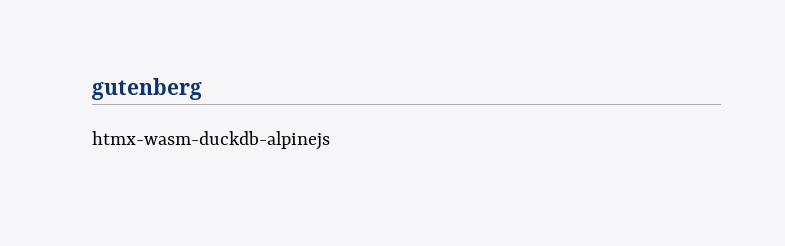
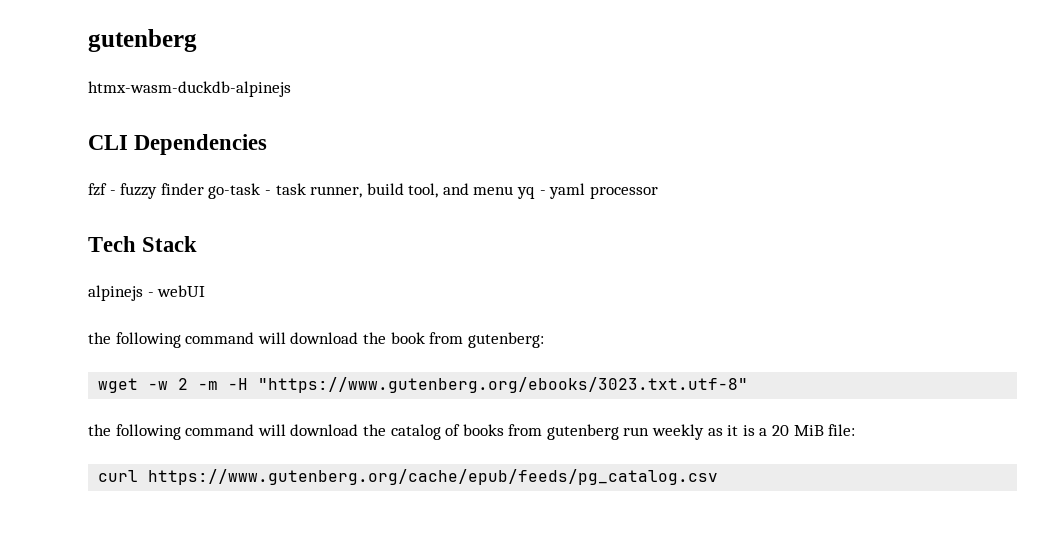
+ CLI Dependencies
+ fzf - fuzzy finder go-task - task runner, build tool, and menu yq - yaml processor
+ Tech Stack
+ alpinejs - webUI
+ the following command will download the book from gutenberg:
+ wget -w 2 -m -H "https://www.gutenberg.org/ebooks/3023.txt.utf-8"
+ the following command will download the catalog of books from gutenberg run weekly as it is a 20 MiB file:
+ curl https://www.gutenberg.org/cache/epub/feeds/pg_catalog.csv

